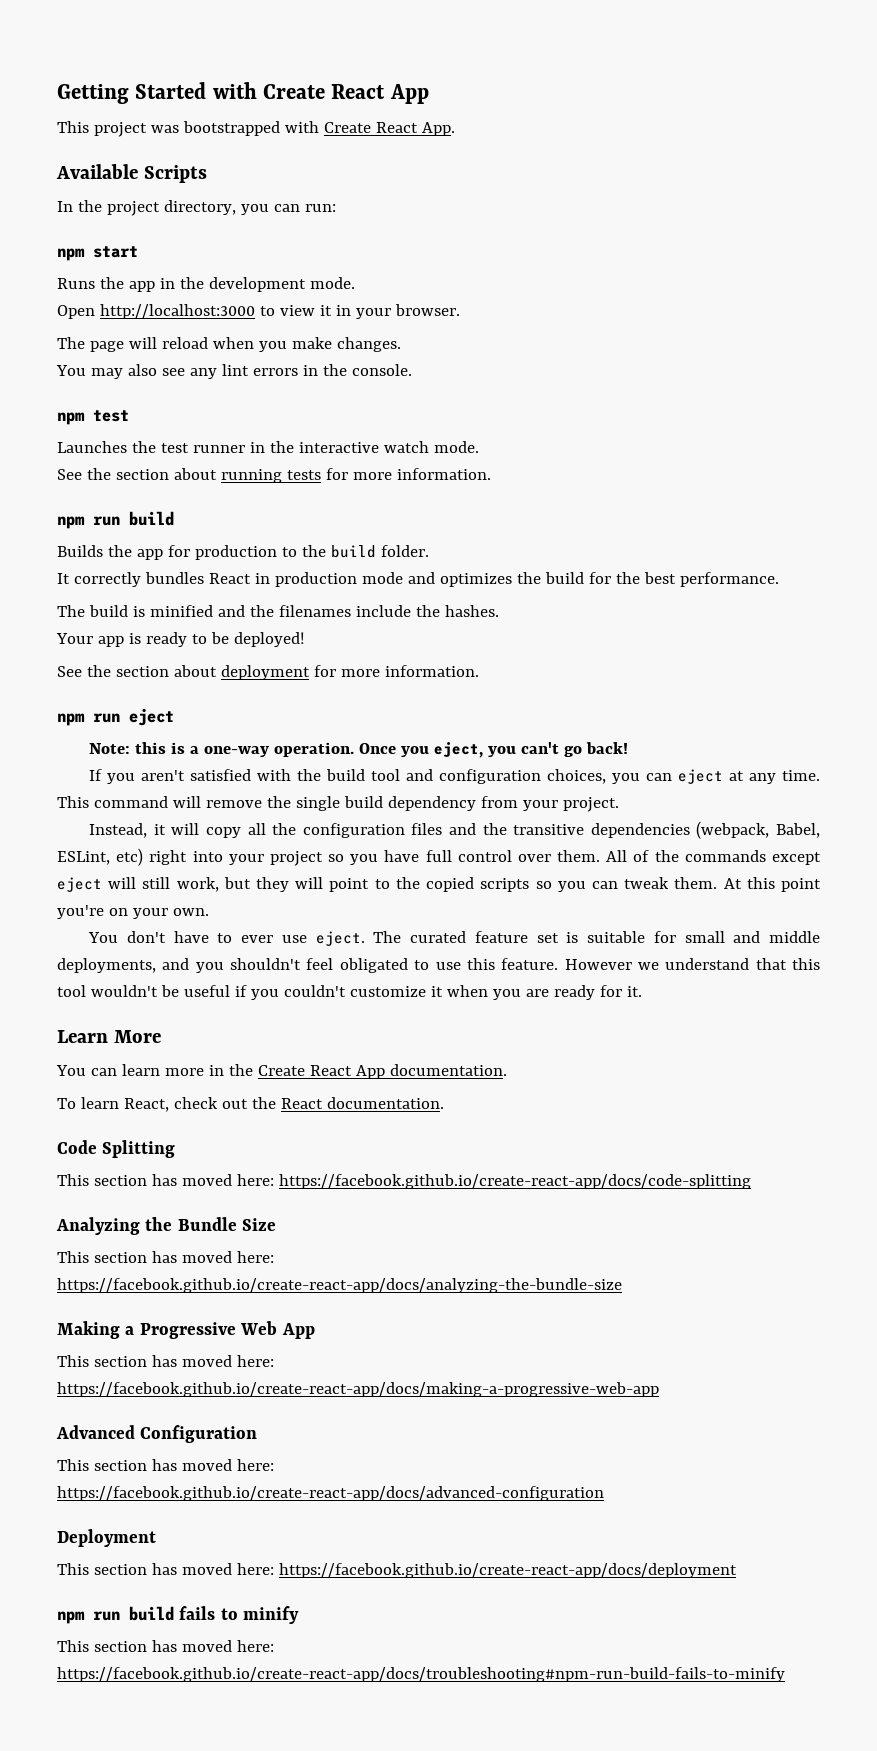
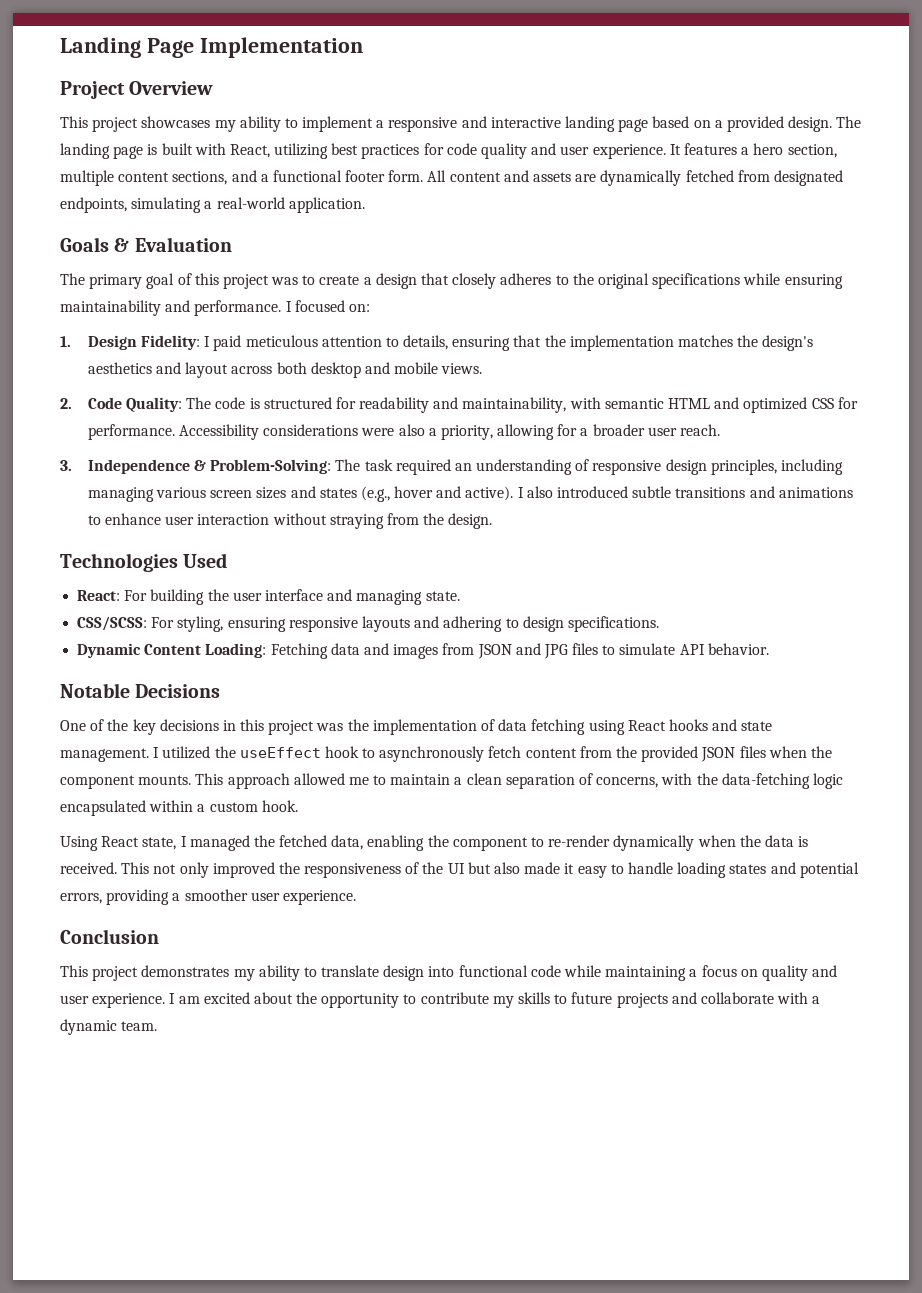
- Getting Started with Create React App
- This project was bootstrapped with Create React App.
- Available Scripts
- In the project directory, you can run:
- npm start
- Runs the app in the development mode.
- Open http://localhost:3000 to view it in your browser.
- The page will reload when you make changes.
- You may also see any lint errors in the console.
- npm test
- Launches the test runner in the interactive watch mode.
- See the section about running tests for more information.
- npm run build
- Builds the app for production to the build folder.
- It correctly bundles React in production mode and optimizes the build for the best performance.
- The build is minified and the filenames include the hashes.
- Your app is ready to be deployed!
- See the section about deployment for more information.
- npm run eject
- Note: this is a one-way operation. Once you eject, you can't go back!
- If you aren't satisfied with the build tool and configuration choices, you can eject at any time. This command will remove the single build dependency from your project.
- Instead, it will copy all the configuration files and the transitive dependencies (webpack, Babel, ESLint, etc) right into your project so you have full control over them. All of the commands except eject will still work, but they will point to the copied scripts so you can tweak them. At this point you're on your own.
- You don't have to ever use eject. The curated feature set is suitable for small and middle deployments, and you shouldn't feel obligated to use this feature. However we understand that this tool wouldn't be useful if you couldn't customize it when you are ready for it.
- Learn More
- You can learn more in the Create React App documentation.
- To learn React, check out the React documentation.
- Code Splitting
- This section has moved here: https://facebook.github.io/create-react-app/docs/code-splitting
- Analyzing the Bundle Size
- This section has moved here: https://facebook.github.io/create-react-app/docs/analyzing-the-bundle-size
- Making a Progressive Web App
- This section has moved here: https://facebook.github.io/create-react-app/docs/making-a-progressive-web-app
- Advanced Configuration
- This section has moved here: https://facebook.github.io/create-react-app/docs/advanced-configuration
- Deployment
- This section has moved here: https://facebook.github.io/create-react-app/docs/deployment
- npm run build fails to minify
- This section has moved here: https://facebook.github.io/create-react-app/docs/troubleshooting#npm-run-build-fails-to-minify
+ Landing Page Implementation
+ Project Overview
+ This project showcases my ability to implement a responsive and interactive landing page based on a provided design. The landing page is built with React, utilizing best practices for code quality and user experience. It features a hero section, multiple content sections, and a functional footer form. All content and assets are dynamically fetched from designated endpoints, simulating a real-world application.
+ Goals & Evaluation
+ The primary goal of this project was to create a design that closely adheres to the original specifications while ensuring maintainability and performance. I focused on:
+ 1. Design Fidelity: I paid meticulous attention to details, ensuring that the implementation matches the design's aesthetics and layout across both desktop and mobile views.
+ 2. Code Quality: The code is structured for readability and maintainability, with semantic HTML and optimized CSS for performance. Accessibility considerations were also a priority, allowing for a broader user reach.
+ 3. Independence & Problem-Solving: The task required an understanding of responsive design principles, including managing various screen sizes and states (e.g., hover and active). I also introduced subtle transitions and animations to enhance user interaction without straying from the design.
+ Technologies Used
+ React: For building the user interface and managing state.
+ CSS/SCSS: For styling, ensuring responsive layouts and adhering to design specifications.
+ Dynamic Content Loading: Fetching data and images from JSON and JPG files to simulate API behavior.
+ Notable Decisions
+ One of the key decisions in this project was the implementation of data fetching using React hooks and state management. I utilized the useEffect hook to asynchronously fetch content from the provided JSON files when the component mounts. This approach allowed me to maintain a clean separation of concerns, with the data-fetching logic encapsulated within a custom hook.
+ Using React state, I managed the fetched data, enabling the component to re-render dynamically when the data is received. This not only improved the responsiveness of the UI but also made it easy to handle loading states and potential errors, providing a smoother user experience.
+ Conclusion
+ This project demonstrates my ability to translate design into functional code while maintaining a focus on quality and user experience. I am excited about the opportunity to contribute my skills to future projects and collaborate with a dynamic team.

